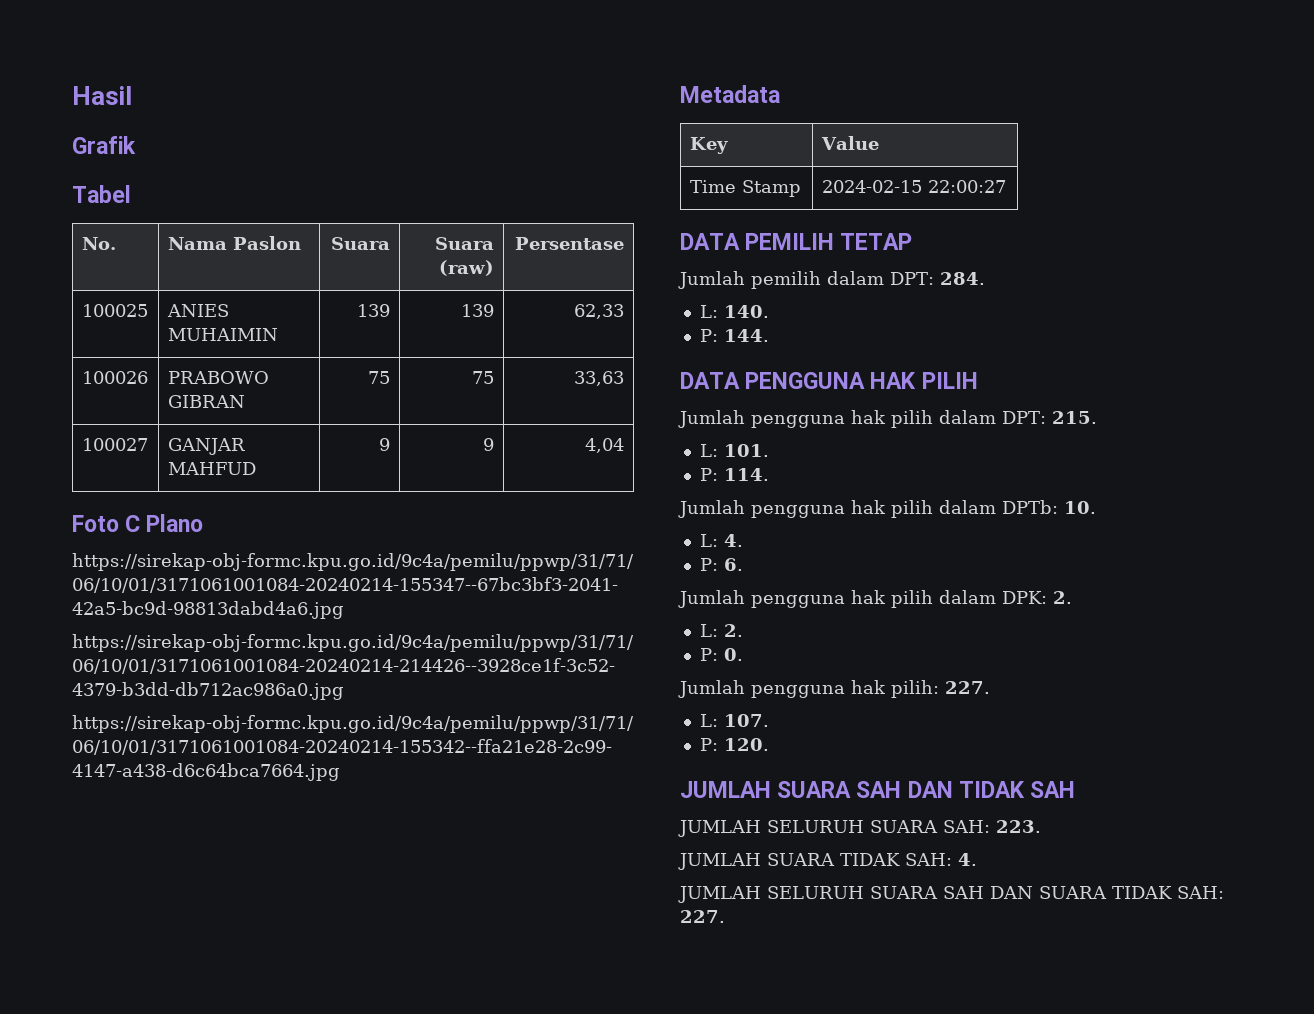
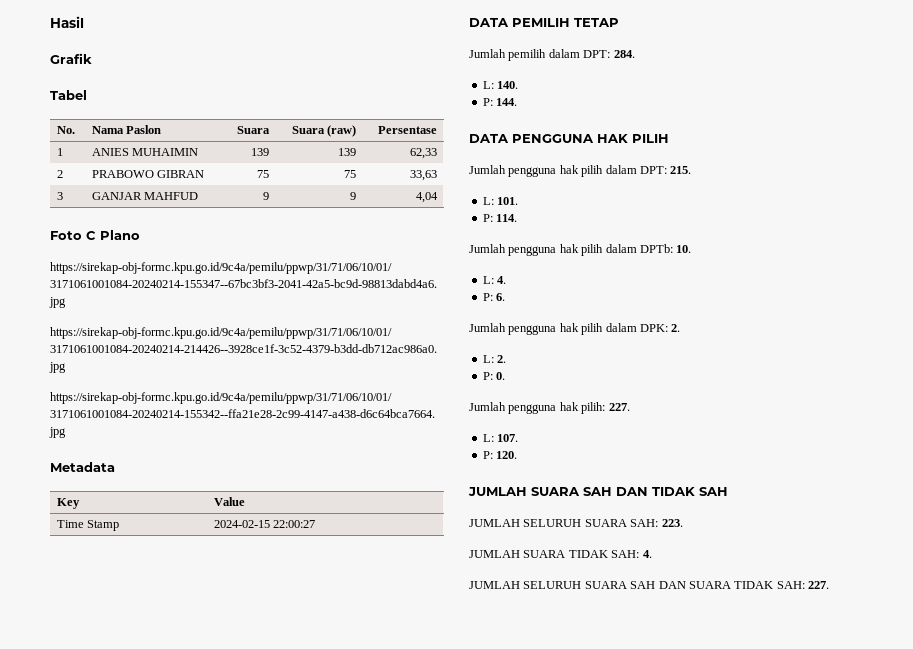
- 100025 | ANIES MUHAIMIN | 139 | 139 | 62,33
+ 1 | ANIES MUHAIMIN | 139 | 139 | 62,33
- 100026 | PRABOWO GIBRAN | 75 | 75 | 33,63
+ 2 | PRABOWO GIBRAN | 75 | 75 | 33,63
- 100027 | GANJAR MAHFUD | 9 | 9 | 4,04
+ 3 | GANJAR MAHFUD | 9 | 9 | 4,04

